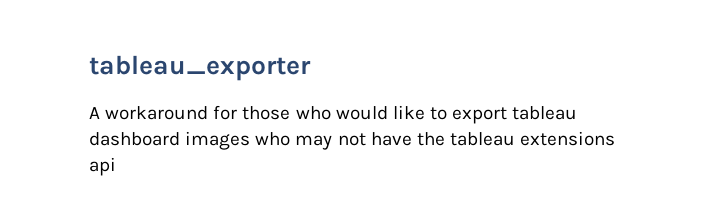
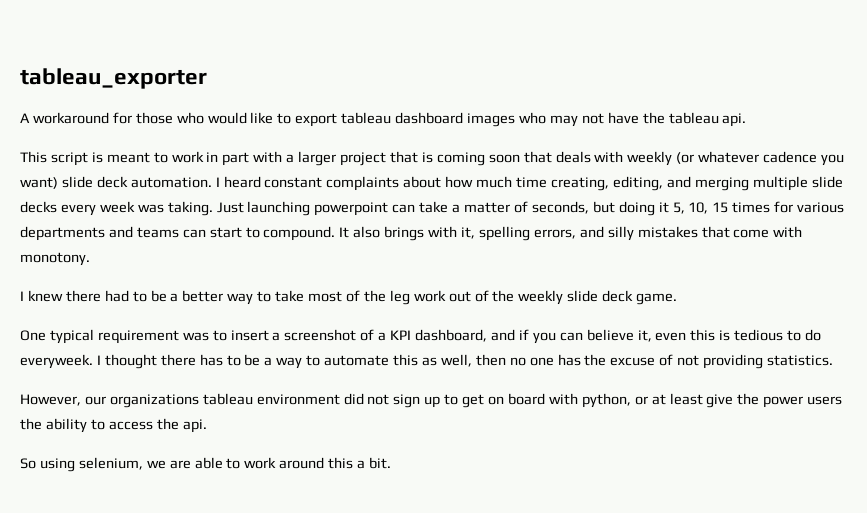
- A workaround for those who would like to export tableau dashboard images who may not have the tableau extensions api
+ A workaround for those who would like to export tableau dashboard images who may not have the tableau api.
+ This script is meant to work in part with a larger project that is coming soon that deals with weekly (or whatever cadence you want) slide deck automation. I heard constant complaints about how much time creating, editing, and merging multiple slide decks every week was taking. Just launching powerpoint can take a matter of seconds, but doing it 5, 10, 15 times for various departments and teams can start to compound. It also brings with it, spelling errors, and silly mistakes that come with monotony.
+ I knew there had to be a better way to take most of the leg work out of the weekly slide deck game.
+ One typical requirement was to insert a screenshot of a KPI dashboard, and if you can believe it, even this is tedious to do everyweek. I thought there has to be a way to automate this as well, then no one has the excuse of not providing statistics.
+ However, our organizations tableau environment did not sign up to get on board with python, or at least give the power users the ability to access the api.
+ So using selenium, we are able to work around this a bit.

